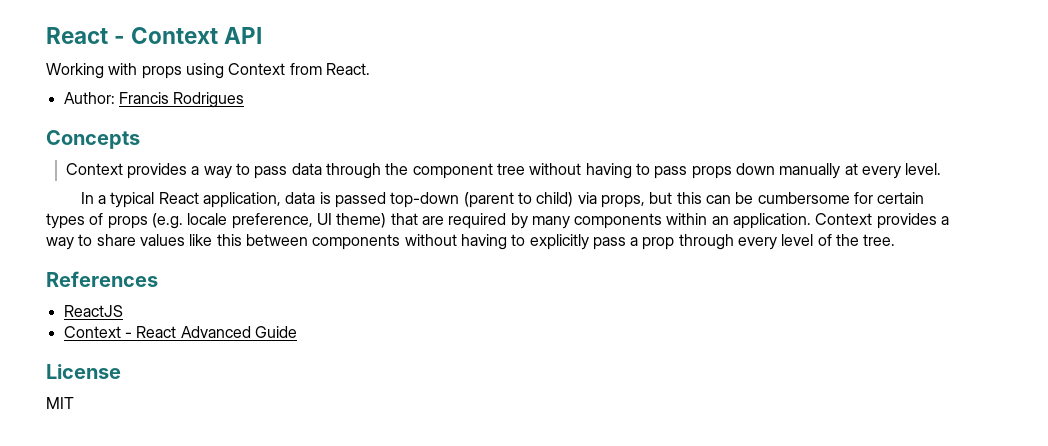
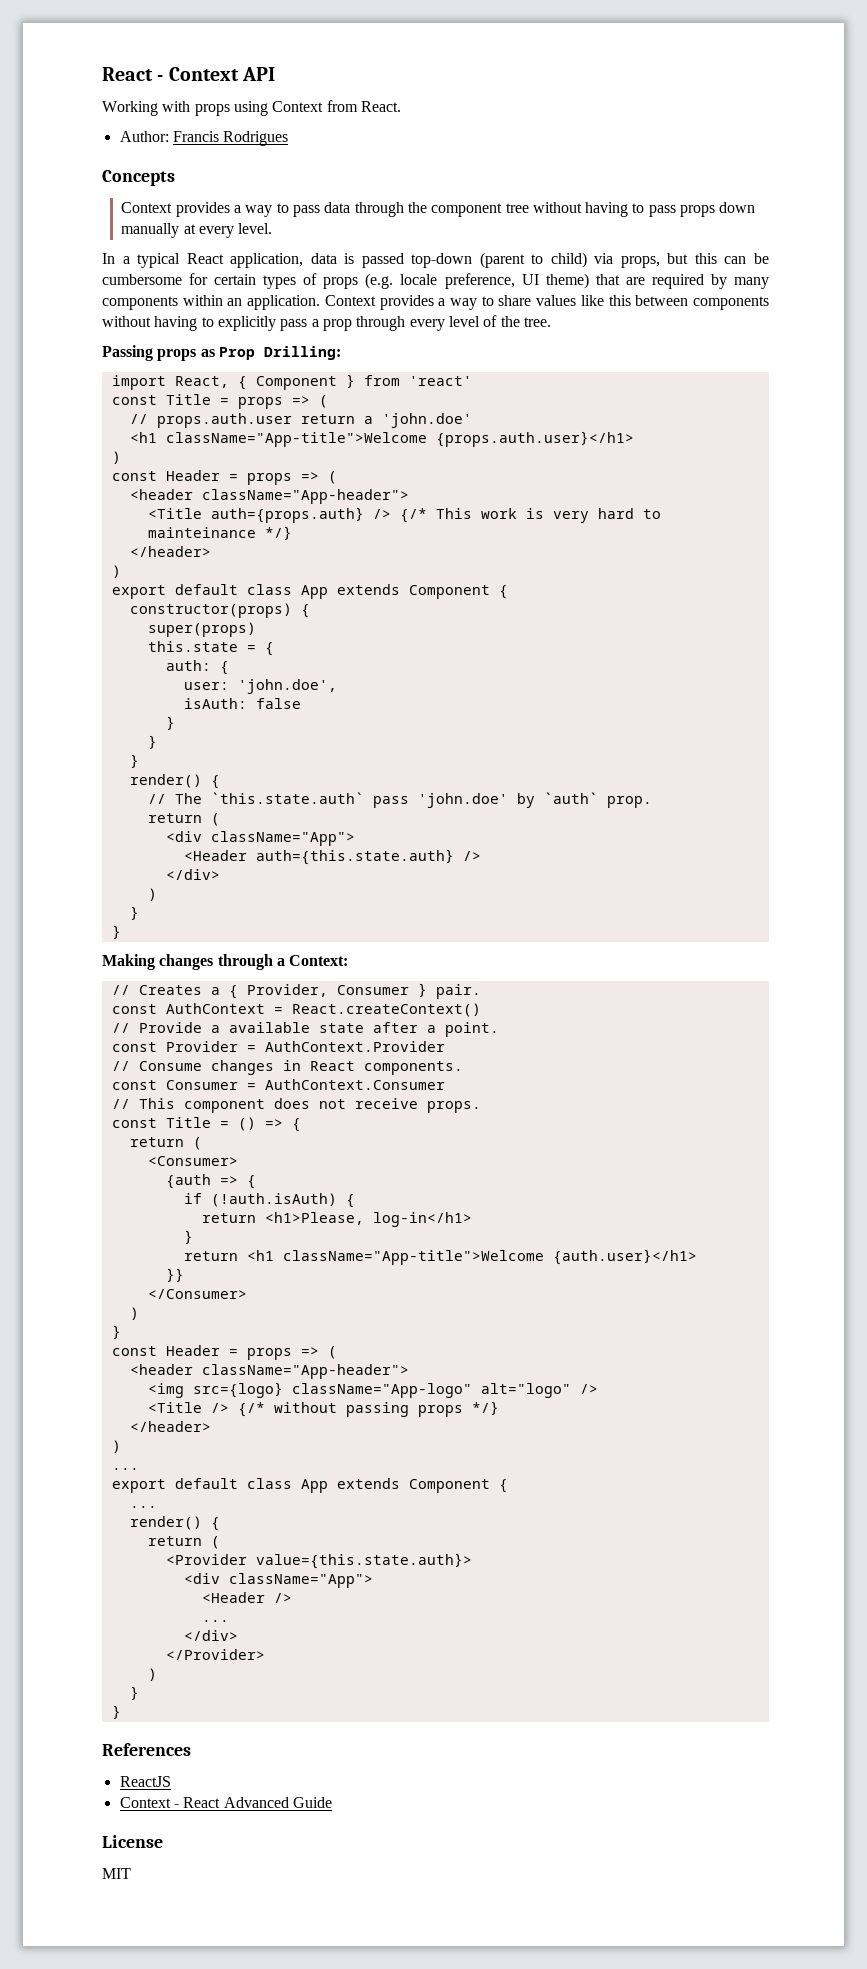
+ Passing props as Prop Drilling:
+ import React, { Component } from 'react'
+ const Title = props => (
+ // props.auth.user return a 'john.doe'
+ <h1 className="App-title">Welcome {props.auth.user}</h1>
+ )
+ const Header = props => (
+ <header className="App-header">
+ <Title auth={props.auth} /> {/* This work is very hard to mainteinance */}
+ </header>
+ )
+ export default class App extends Component {
+ constructor(props) {
+ super(props)
+ this.state = {
+ auth: {
+ user: 'john.doe',
+ isAuth: false
+ }
+ }
+ }
+ render() {
+ // The `this.state.auth` pass 'john.doe' by `auth` prop.
+ return (
+ <div className="App">
+ <Header auth={this.state.auth} />
+ </div>
+ )
+ }
+ }
+ Making changes through a Context:
+ // Creates a { Provider, Consumer } pair.
+ const AuthContext = React.createContext()
+ // Provide a available state after a point.
+ const Provider = AuthContext.Provider
+ // Consume changes in React components.
+ const Consumer = AuthContext.Consumer
+ // This component does not receive props.
+ const Title = () => {
+ return (
+ <Consumer>
+ {auth => {
+ if (!auth.isAuth) {
+ return <h1>Please, log-in</h1>
+ }
+ return <h1 className="App-title">Welcome {auth.user}</h1>
+ }}
+ </Consumer>
+ )
+ }
+ const Header = props => (
+ <header className="App-header">
+ <img src={logo} className="App-logo" alt="logo" />
+ <Title /> {/* without passing props */}
+ </header>
+ )
+ ...
+ export default class App extends Component {
+ ...
+ render() {
+ return (
+ <Provider value={this.state.auth}>
+ <div className="App">
+ <Header />
+ ...
+ </div>
+ </Provider>
+ )
+ }
+ }

